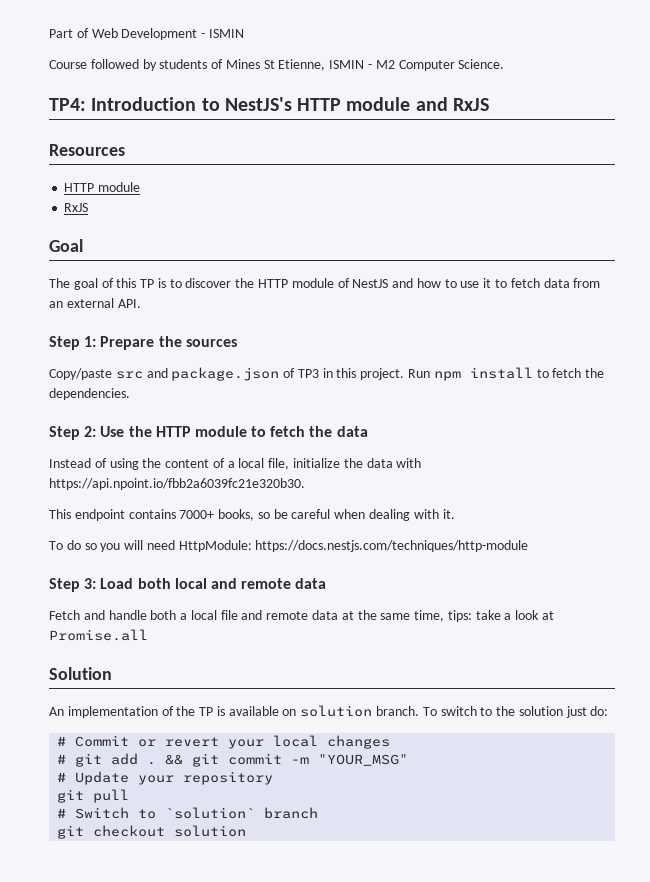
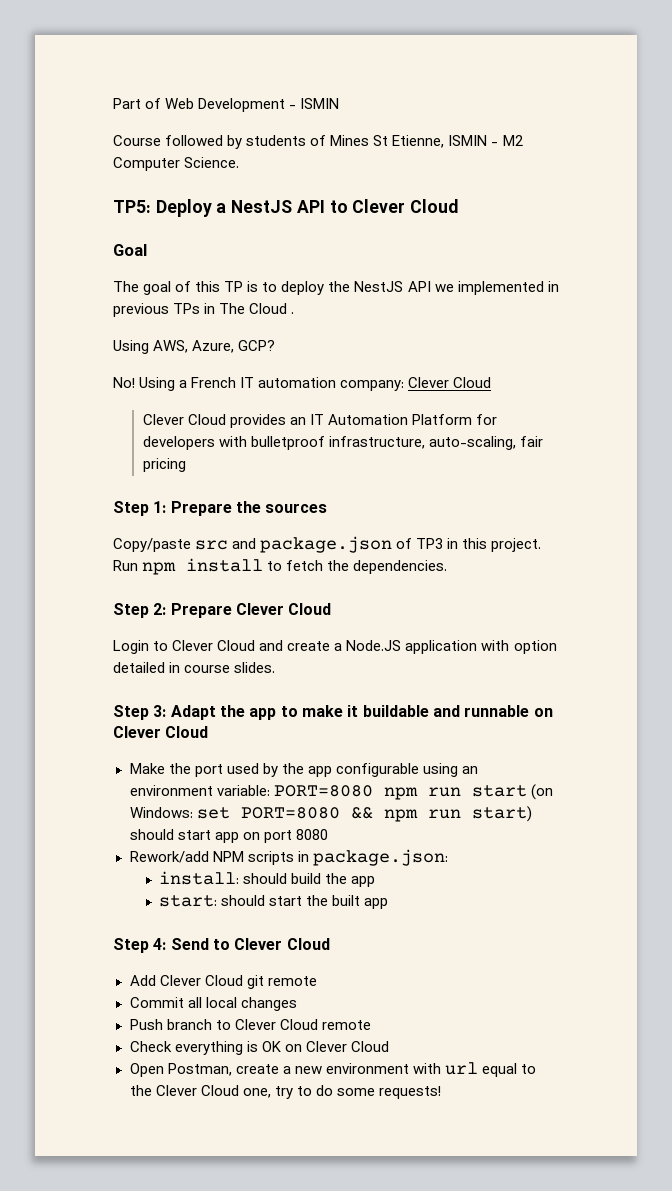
- TP4: Introduction to NestJS's HTTP module and RxJS
- Resources
- HTTP module
- RxJS
+ TP5: Deploy a NestJS API to Clever Cloud
- The goal of this TP is to discover the HTTP module of NestJS and how to use it to fetch data from an external API.
+ The goal of this TP is to deploy the NestJS API we implemented in previous TPs in The Cloud .
+ Using AWS, Azure, GCP?
+ No! Using a French IT automation company: Clever Cloud
+ Clever Cloud provides an IT Automation Platform for developers with bulletproof infrastructure, auto-scaling, fair pricing
- Step 2: Use the HTTP module to fetch the data
- Instead of using the content of a local file, initialize the data with https://api.npoint.io/fbb2a6039fc21e320b30.
- This endpoint contains 7000+ books, so be careful when dealing with it.
- To do so you will need HttpModule: https://docs.nestjs.com/techniques/http-module
- Step 3: Load both local and remote data
- Fetch and handle both a local file and remote data at the same time, tips: take a look at Promise.all
- Solution
- An implementation of the TP is available on solution branch. To switch to the solution just do:
- # Commit or revert your local changes
- # git add . && git commit -m "YOUR_MSG"
- # Update your repository
- git pull
- # Switch to `solution` branch
- git checkout solution
+ Step 2: Prepare Clever Cloud
+ Login to Clever Cloud and create a Node.JS application with option detailed in course slides.
+ Step 3: Adapt the app to make it buildable and runnable on Clever Cloud
+ Make the port used by the app configurable using an environment variable: PORT=8080 npm run start (on Windows: set PORT=8080 && npm run start) should start app on port 8080
+ Rework/add NPM scripts in package.json:
+ install: should build the app
+ start: should start the built app
+ Step 4: Send to Clever Cloud
+ Add Clever Cloud git remote
+ Commit all local changes
+ Push branch to Clever Cloud remote
+ Check everything is OK on Clever Cloud
+ Open Postman, create a new environment with url equal to the Clever Cloud one, try to do some requests!

